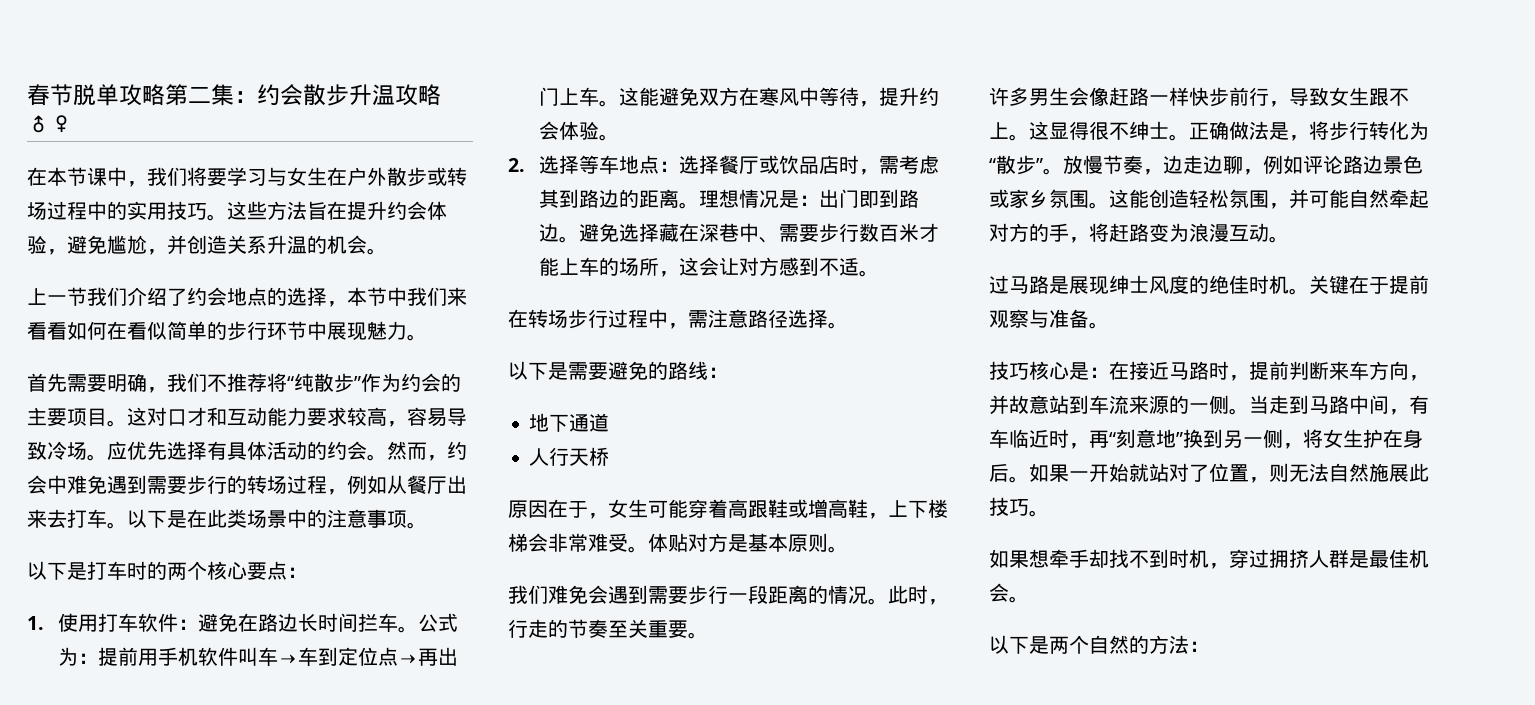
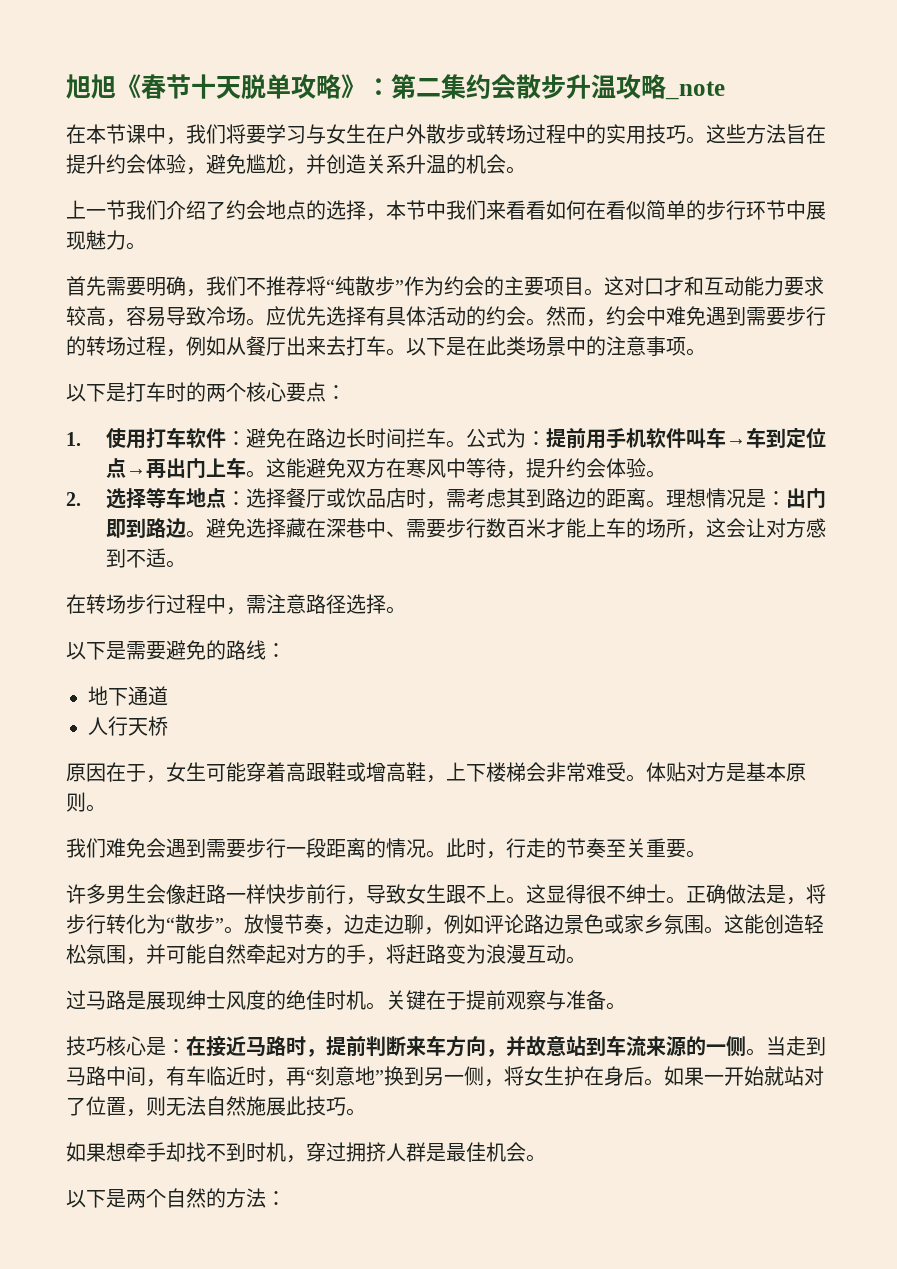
- 春节脱单攻略第二集：约会散步升温攻略♂♀
+ 旭旭《春节十天脱单攻略》：第二集约会散步升温攻略_note

